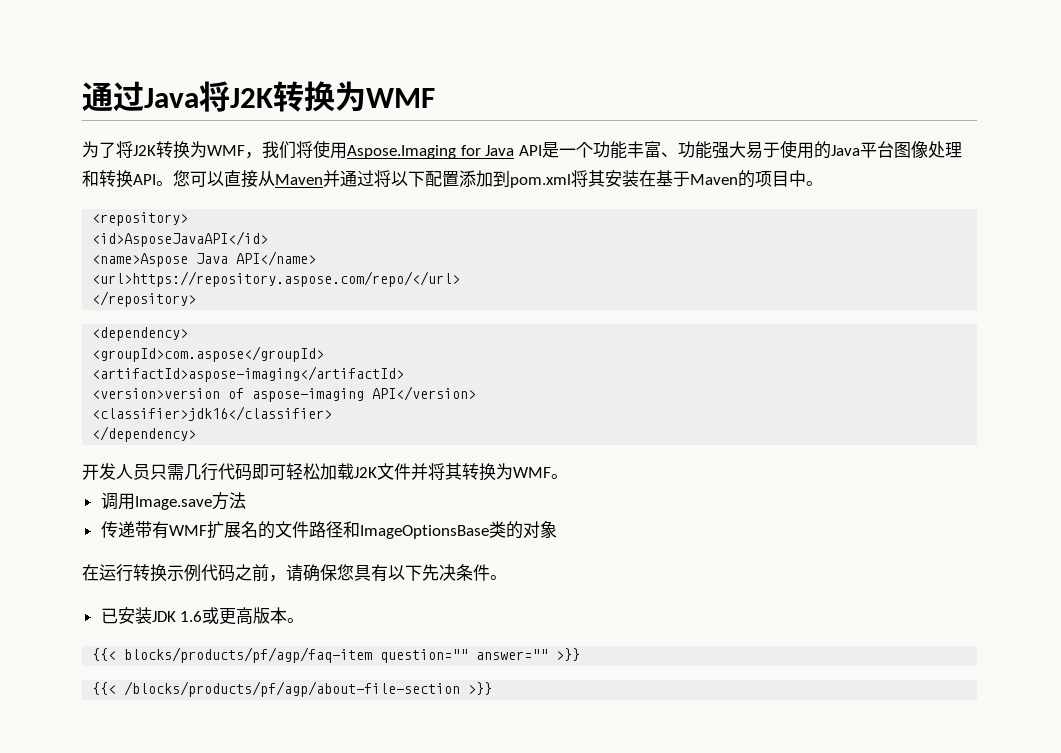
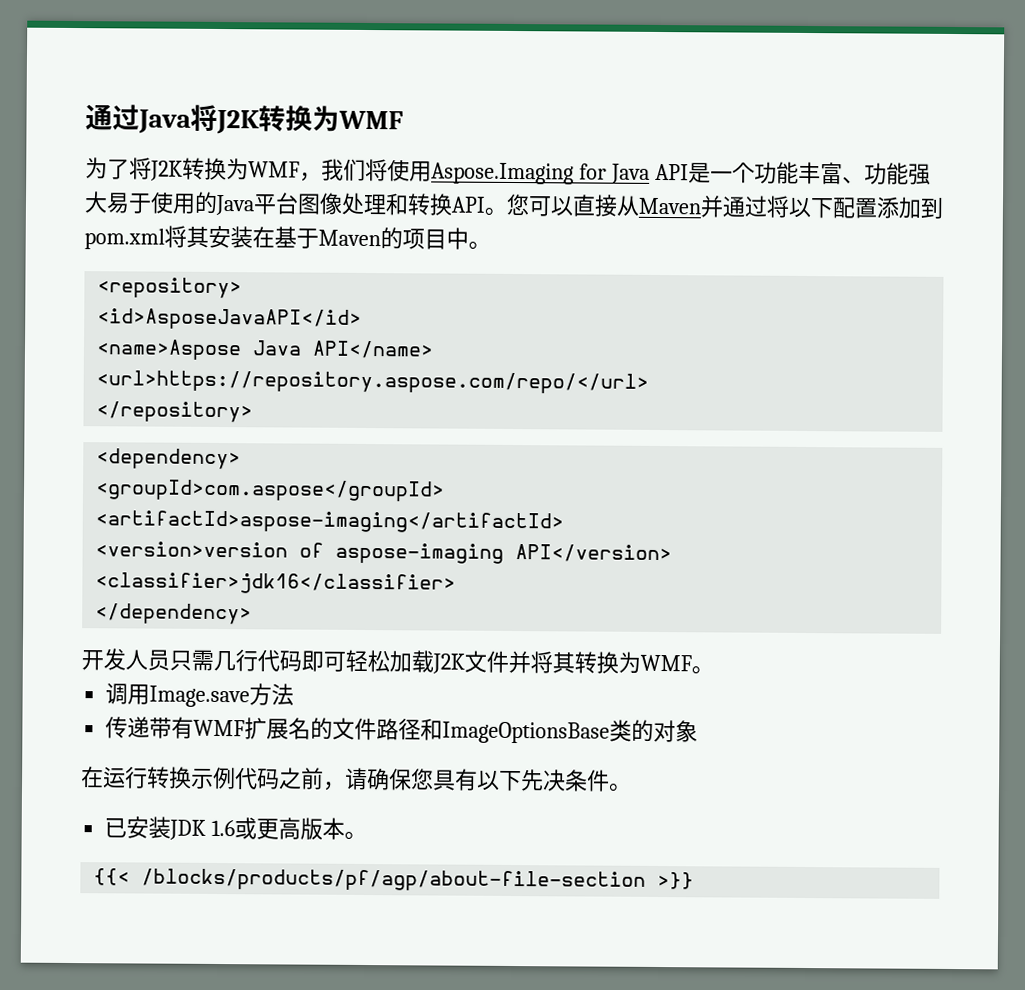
- {{< blocks/products/pf/agp/faq-item question="" answer="" >}}

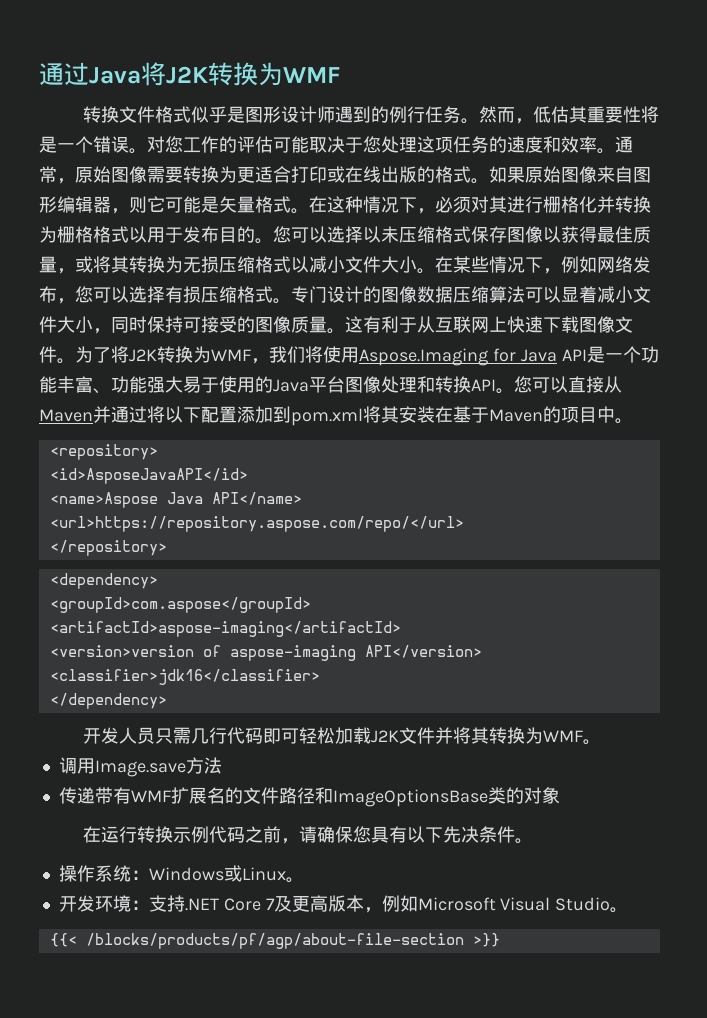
+ 转换文件格式似乎是图形设计师遇到的例行任务。然而，低估其重要性将是一个错误。对您工作的评估可能取决于您处理这项任务的速度和效率。通常，原始图像需要转换为更适合打印或在线出版的格式。如果原始图像来自图形编辑器，则它可能是矢量格式。在这种情况下，必须对其进行栅格化并转换为栅格格式以用于发布目的。您可以选择以未压缩格式保存图像以获得最佳质量，或将其转换为无损压缩格式以减小文件大小。在某些情况下，例如网络发布，您可以选择有损压缩格式。专门设计的图像数据压缩算法可以显着减小文件大小，同时保持可接受的图像质量。这有利于从互联网上快速下载图像文件。
- 已安装JDK 1.6或更高版本。
+ 操作系统：Windows或Linux。
+ 开发环境：支持.NET Core 7及更高版本，例如Microsoft Visual Studio。

